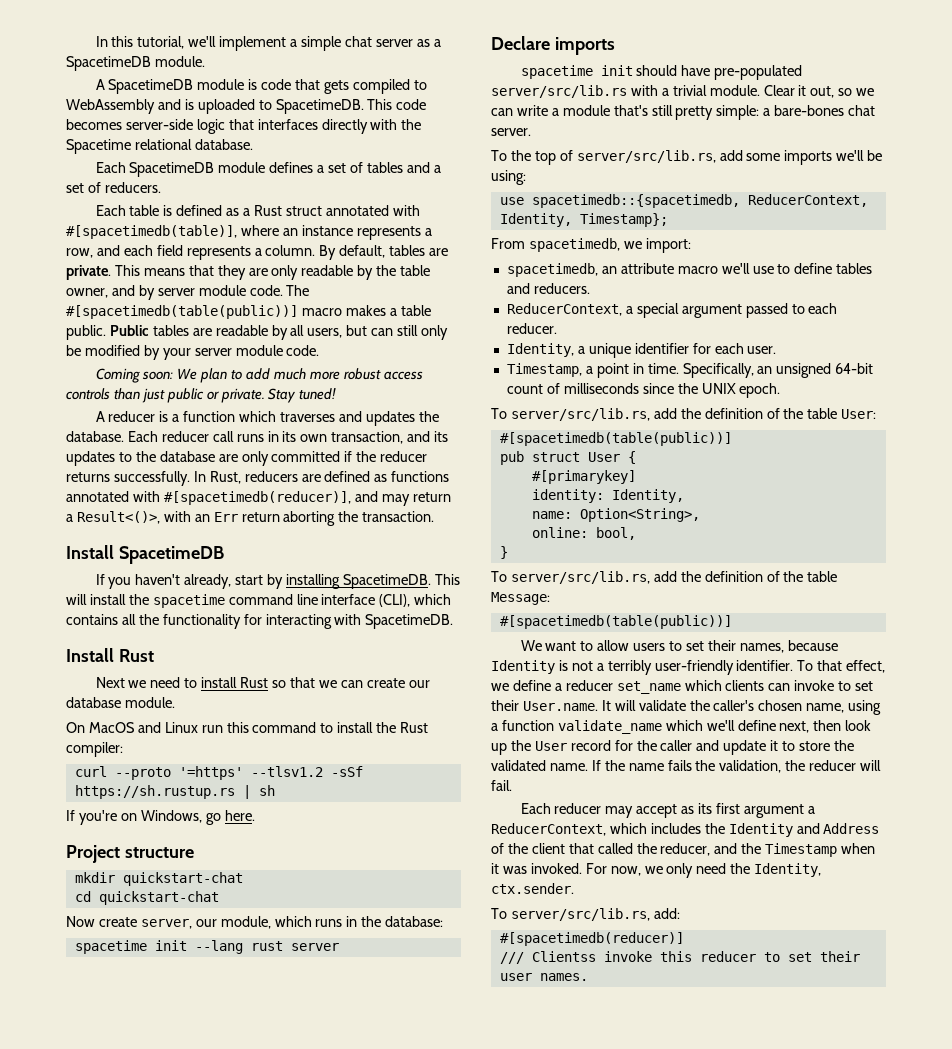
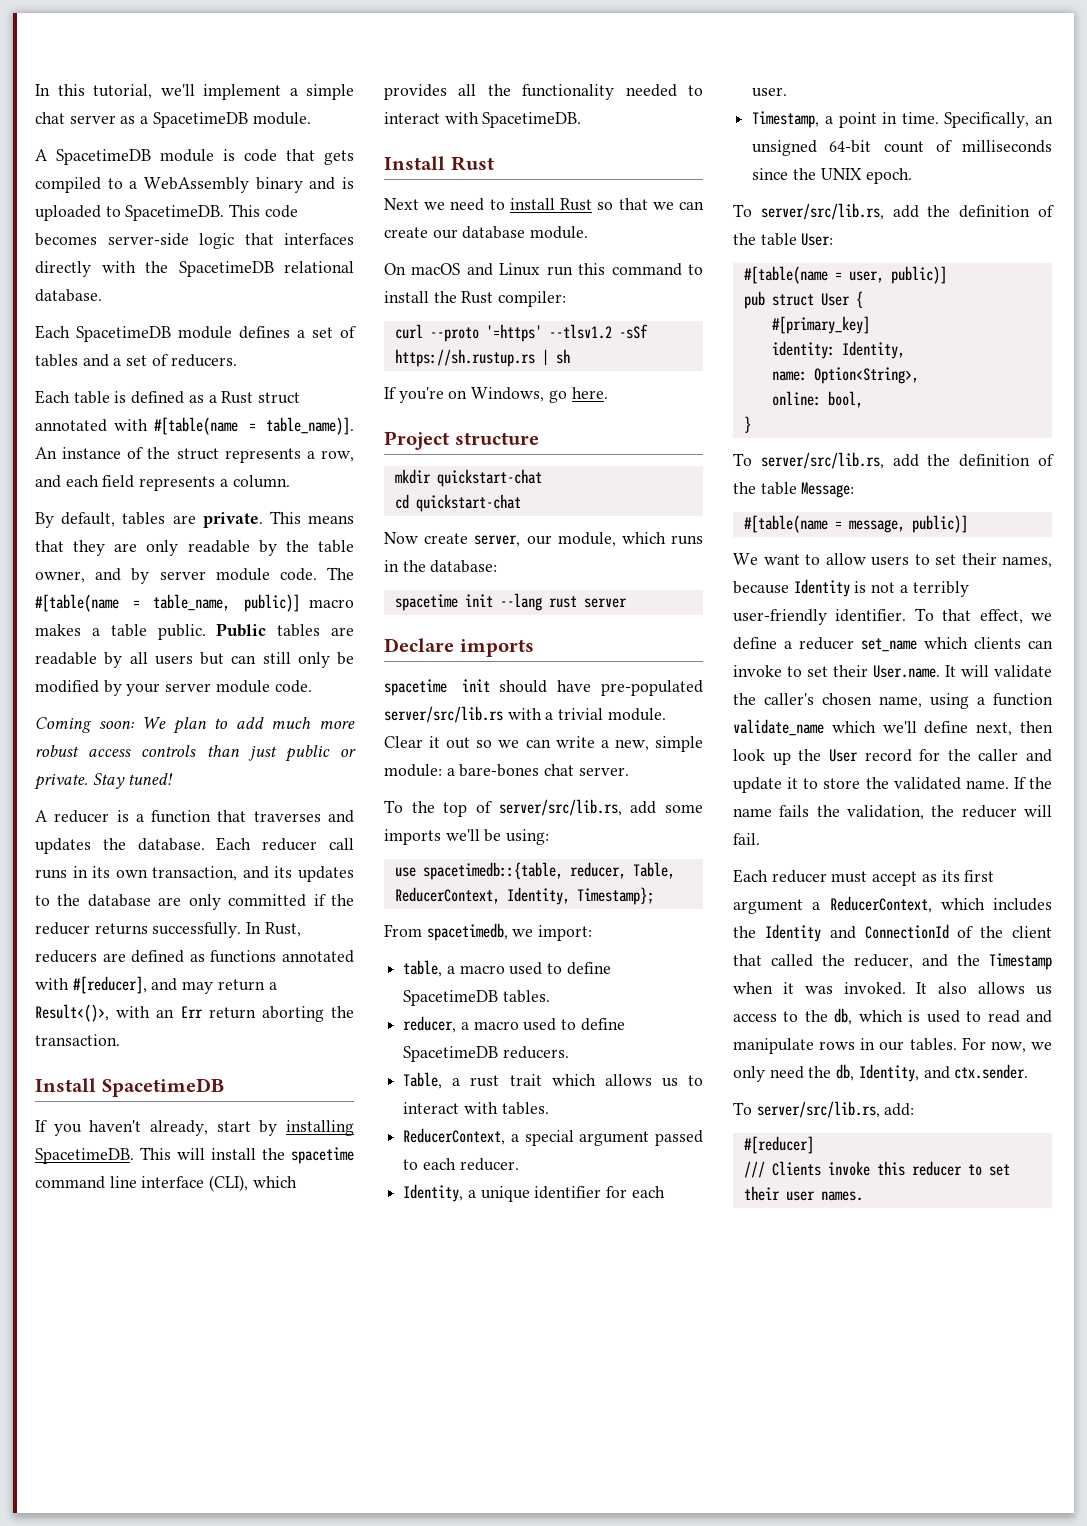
- A SpacetimeDB module is code that gets compiled to WebAssembly and is uploaded to SpacetimeDB.
+ A SpacetimeDB module is code that gets compiled to a WebAssembly binary and is uploaded to SpacetimeDB.
- This code becomes server-side logic that interfaces directly with the Spacetime relational database.
+ This code becomes server-side logic that interfaces directly with the SpacetimeDB relational database.
- Each table is defined as a Rust struct annotated with #[spacetimedb(table)], where an instance represents a row, and each field represents a column. By default, tables are private.
+ Each table is defined as a Rust struct annotated with #[table(name = table_name)]. An instance of the struct represents a row, and each field represents a column.
+ By default, tables are private.
- The #[spacetimedb(table(public))] macro makes a table public.
+ The #[table(name = table_name, public)] macro makes a table public.
- Public tables are readable by all users, but can still only be modified by your server module code.
+ Public tables are readable by all users but can still only be modified by your server module code.
- A reducer is a function which traverses and updates the database.
+ A reducer is a function that traverses and updates the database.
- In Rust, reducers are defined as functions annotated with #[spacetimedb(reducer)], and may return a Result<()>, with an Err return aborting the transaction.
+ In Rust, reducers are defined as functions annotated with #[reducer], and may return a Result<()>, with an Err return aborting the transaction.
- This will install the spacetime command line interface (CLI), which contains all the functionality for interacting with SpacetimeDB.
+ This will install the spacetime command line interface (CLI), which provides all the functionality needed to interact with SpacetimeDB.
- On MacOS and Linux run this command to install the Rust compiler:
+ On macOS and Linux run this command to install the Rust compiler:
- Clear it out, so we can write a module that's still pretty simple: a bare-bones chat server.
+ Clear it out so we can write a new, simple module: a bare-bones chat server.
- use spacetimedb::{spacetimedb, ReducerContext, Identity, Timestamp};
+ use spacetimedb::{table, reducer, Table, ReducerContext, Identity, Timestamp};
- spacetimedb, an attribute macro we'll use to define tables and reducers.
+ table, a macro used to define SpacetimeDB tables.
+ reducer, a macro used to define SpacetimeDB reducers.
+ Table, a rust trait which allows us to interact with tables.
  To server/src/lib.rs, add the definition of the table User:
- #[spacetimedb(table(public))]
+ #[table(name = user, public)]
- #[primarykey]
+ #[primary_key]
  To server/src/lib.rs, add the definition of the table Message:
- #[spacetimedb(table(public))]
+ #[table(name = message, public)]
- Each reducer may accept as its first argument a ReducerContext, which includes the Identity and Address of the client that called the reducer, and the Timestamp when it was invoked.
+ Each reducer must accept as its first argument a ReducerContext, which includes the Identity and ConnectionId of the client that called the reducer, and the Timestamp when it was invoked.
+ It also allows us access to the db, which is used to read and manipulate rows in our tables.
- For now, we only need the Identity, ctx.sender.
+ For now, we only need the db, Identity, and ctx.sender.
- #[spacetimedb(reducer)]
+ #[reducer]
- /// Clientss invoke this reducer to set their user names.
+ /// Clients invoke this reducer to set their user names.

